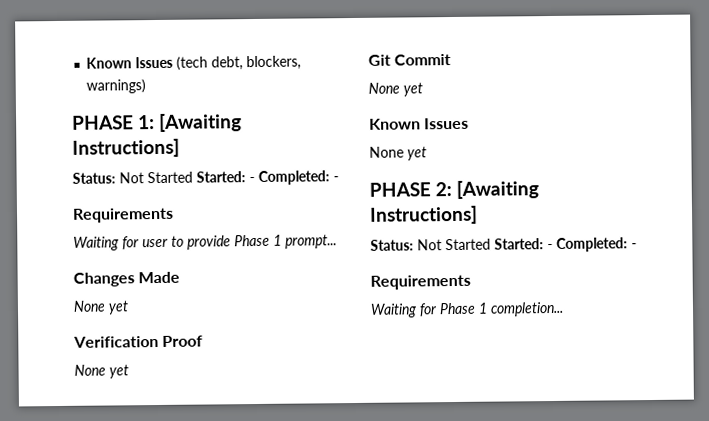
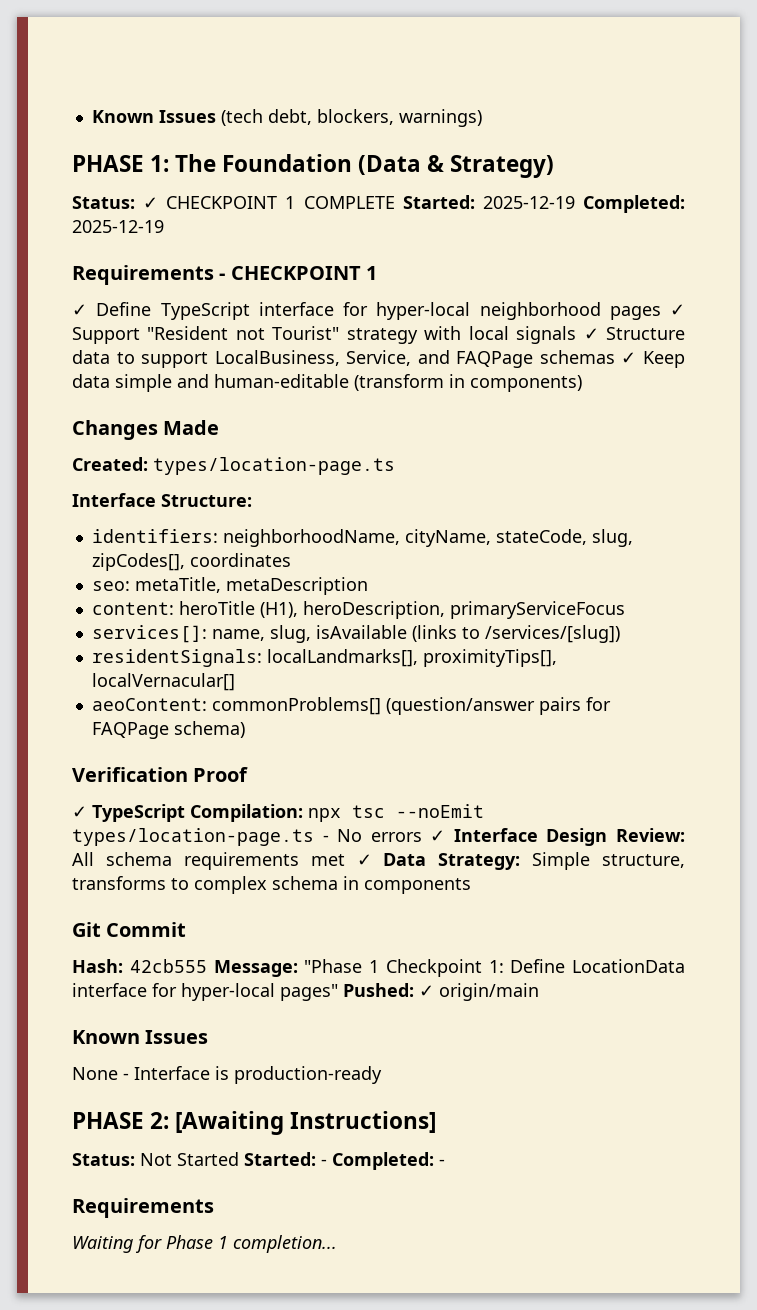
- PHASE 1: [Awaiting Instructions]
- Status: Not Started Started: - Completed: -
- Requirements
- Waiting for user to provide Phase 1 prompt...
+ PHASE 1: The Foundation (Data & Strategy)
+ Status: ✓ CHECKPOINT 1 COMPLETE Started: 2025-12-19 Completed: 2025-12-19
+ Requirements - CHECKPOINT 1
+ ✓ Define TypeScript interface for hyper-local neighborhood pages ✓ Support "Resident not Tourist" strategy with local signals ✓ Structure data to support LocalBusiness, Service, and FAQPage schemas ✓ Keep data simple and human-editable (transform in components)
  Changes Made
- None yet
+ Created: types/location-page.ts
+ Interface Structure:
+ identifiers: neighborhoodName, cityName, stateCode, slug, zipCodes[], coordinates
+ seo: metaTitle, metaDescription
+ content: heroTitle (H1), heroDescription, primaryServiceFocus
+ services[]: name, slug, isAvailable (links to /services/[slug])
+ residentSignals: localLandmarks[], proximityTips[], localVernacular[]
+ aeoContent: commonProblems[] (question/answer pairs for FAQPage schema)
  Verification Proof
- None yet
+ ✓ TypeScript Compilation: npx tsc --noEmit types/location-page.ts - No errors ✓ Interface Design Review: All schema requirements met ✓ Data Strategy: Simple structure, transforms to complex schema in components
  Git Commit
- None yet
+ Hash: 42cb555 Message: "Phase 1 Checkpoint 1: Define LocationData interface for hyper-local pages" Pushed: ✓ origin/main
  Known Issues
- None yet
+ None - Interface is production-ready

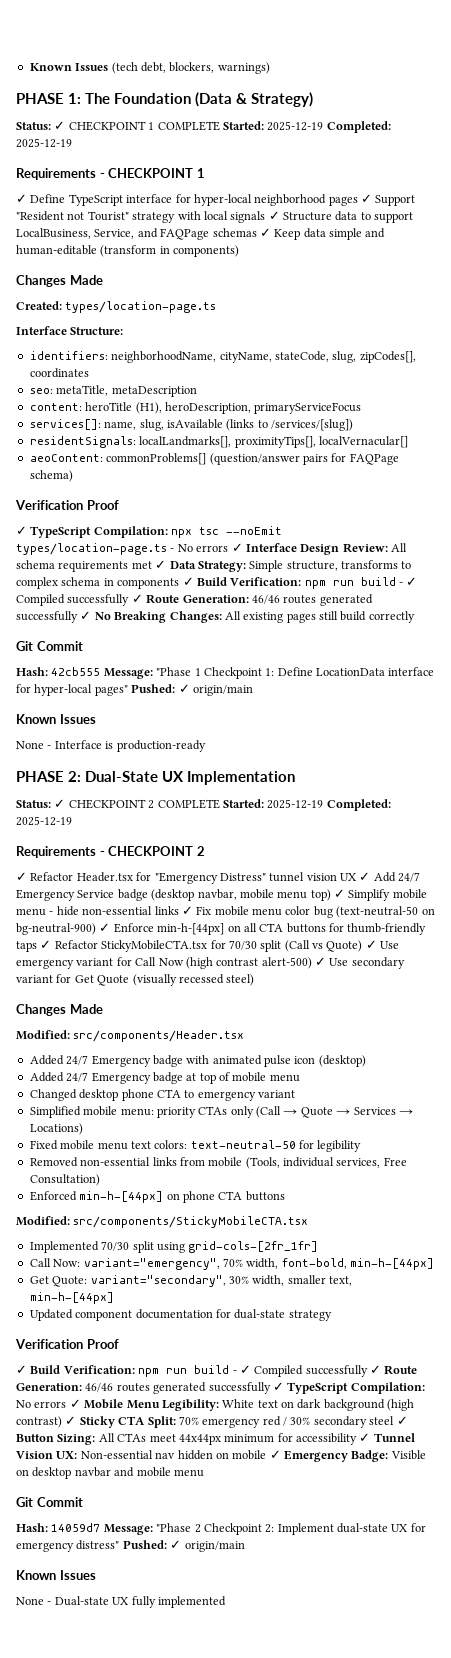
- ✓ TypeScript Compilation: npx tsc --noEmit types/location-page.ts - No errors ✓ Interface Design Review: All schema requirements met ✓ Data Strategy: Simple structure, transforms to complex schema in components
+ ✓ TypeScript Compilation: npx tsc --noEmit types/location-page.ts - No errors ✓ Interface Design Review: All schema requirements met ✓ Data Strategy: Simple structure, transforms to complex schema in components ✓ Build Verification: npm run build - ✓ Compiled successfully ✓ Route Generation: 46/46 routes generated successfully ✓ No Breaking Changes: All existing pages still build correctly
- PHASE 2: [Awaiting Instructions]
- Status: Not Started Started: - Completed: -
- Requirements
- Waiting for Phase 1 completion...
+ PHASE 2: Dual-State UX Implementation
+ Status: ✓ CHECKPOINT 2 COMPLETE Started: 2025-12-19 Completed: 2025-12-19
+ Requirements - CHECKPOINT 2
+ ✓ Refactor Header.tsx for "Emergency Distress" tunnel vision UX ✓ Add 24/7 Emergency Service badge (desktop navbar, mobile menu top) ✓ Simplify mobile menu - hide non-essential links ✓ Fix mobile menu color bug (text-neutral-50 on bg-neutral-900) ✓ Enforce min-h-[44px] on all CTA buttons for thumb-friendly taps ✓ Refactor StickyMobileCTA.tsx for 70/30 split (Call vs Quote) ✓ Use emergency variant for Call Now (high contrast alert-500) ✓ Use secondary variant for Get Quote (visually recessed steel)
+ Changes Made
+ Modified: src/components/Header.tsx
+ Added 24/7 Emergency badge with animated pulse icon (desktop)
+ Added 24/7 Emergency badge at top of mobile menu
+ Changed desktop phone CTA to emergency variant
+ Simplified mobile menu: priority CTAs only (Call → Quote → Services → Locations)
+ Fixed mobile menu text colors: text-neutral-50 for legibility
+ Removed non-essential links from mobile (Tools, individual services, Free Consultation)
+ Enforced min-h-[44px] on phone CTA buttons
+ Modified: src/components/StickyMobileCTA.tsx
+ Implemented 70/30 split using grid-cols-[2fr_1fr]
+ Call Now: variant="emergency", 70% width, font-bold, min-h-[44px]
+ Get Quote: variant="secondary", 30% width, smaller text, min-h-[44px]
+ Updated component documentation for dual-state strategy
+ Verification Proof
+ ✓ Build Verification: npm run build - ✓ Compiled successfully ✓ Route Generation: 46/46 routes generated successfully ✓ TypeScript Compilation: No errors ✓ Mobile Menu Legibility: White text on dark background (high contrast) ✓ Sticky CTA Split: 70% emergency red / 30% secondary steel ✓ Button Sizing: All CTAs meet 44x44px minimum for accessibility ✓ Tunnel Vision UX: Non-essential nav hidden on mobile ✓ Emergency Badge: Visible on desktop navbar and mobile menu
+ Git Commit
+ Hash: 14059d7 Message: "Phase 2 Checkpoint 2: Implement dual-state UX for emergency distress" Pushed: ✓ origin/main
+ Known Issues
+ None - Dual-state UX fully implemented

